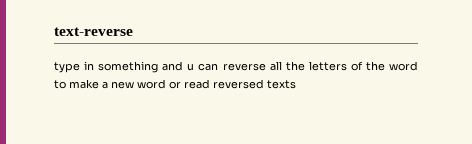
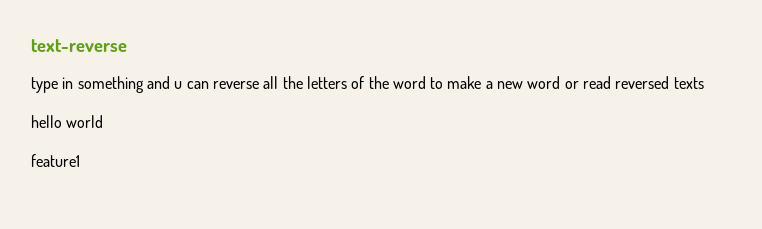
+ hello world
+ feature1

